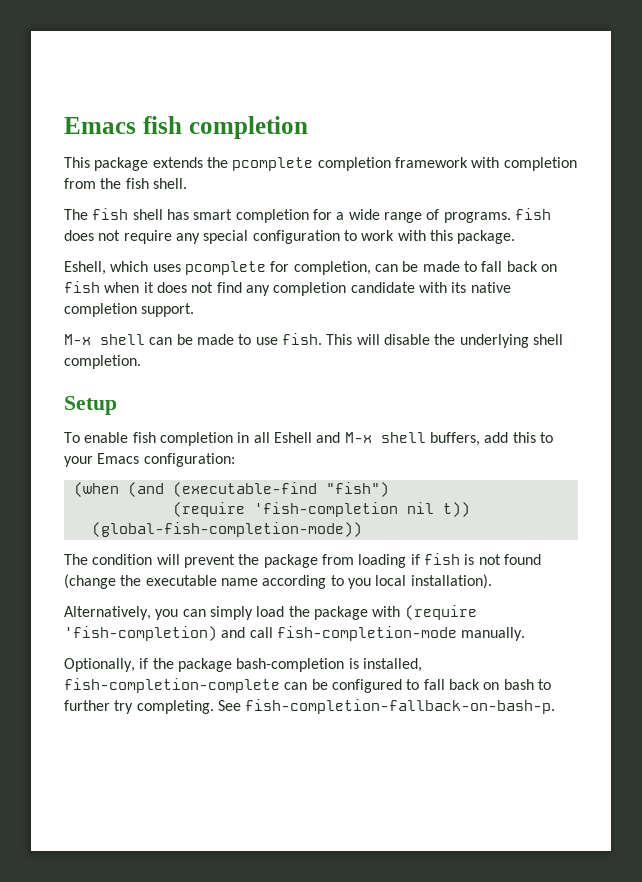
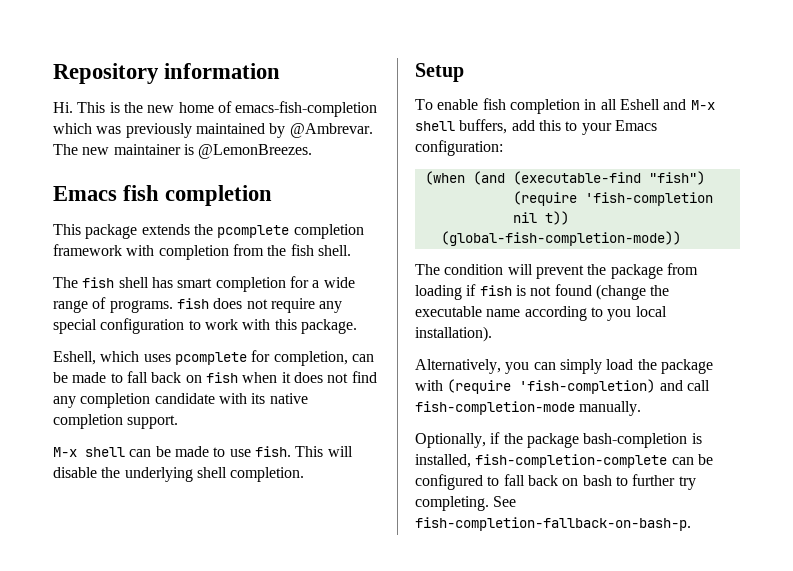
+ Repository information
+ Hi. This is the new home of emacs-fish-completion which was previously maintained by @Ambrevar. The new maintainer is @LemonBreezes.

